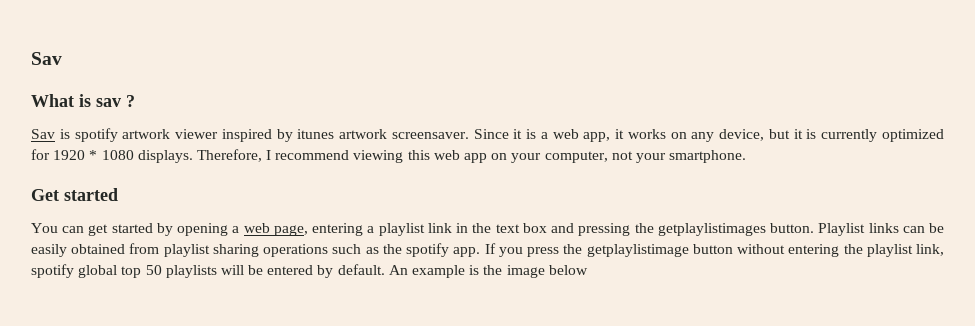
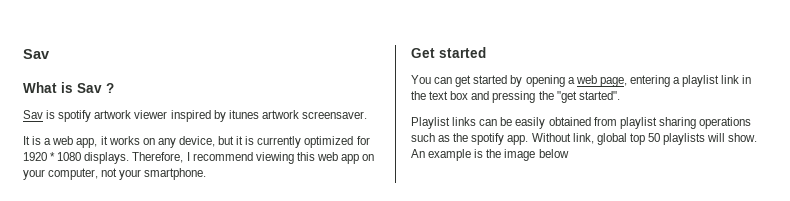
- What is sav ?
+ What is Sav ?
- Sav is spotify artwork viewer inspired by itunes artwork screensaver. Since it is a web app, it works on any device, but it is currently optimized for 1920 * 1080 displays.
+ Sav is spotify artwork viewer inspired by itunes artwork screensaver.
+ It is a web app, it works on any device, but it is currently optimized for 1920 * 1080 displays.
- You can get started by opening a web page, entering a playlist link in the text box and pressing the getplaylistimages button. Playlist links can be easily obtained from playlist sharing operations such as the spotify app.
+ You can get started by opening a web page, entering a playlist link in the text box and pressing the "get started".
+ Playlist links can be easily obtained from playlist sharing operations such as the spotify app.
- If you press the getplaylistimage button without entering the playlist link, spotify global top 50 playlists will be entered by default.
+ Without link, global top 50 playlists will show.

